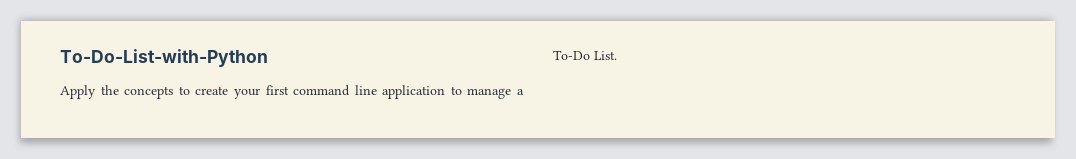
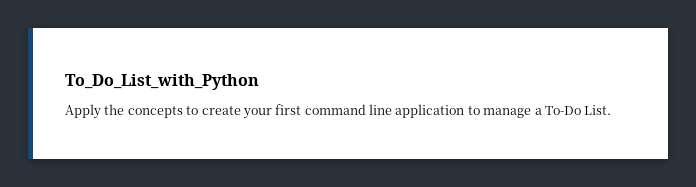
- To-Do-List-with-Python
+ To_Do_List_with_Python

